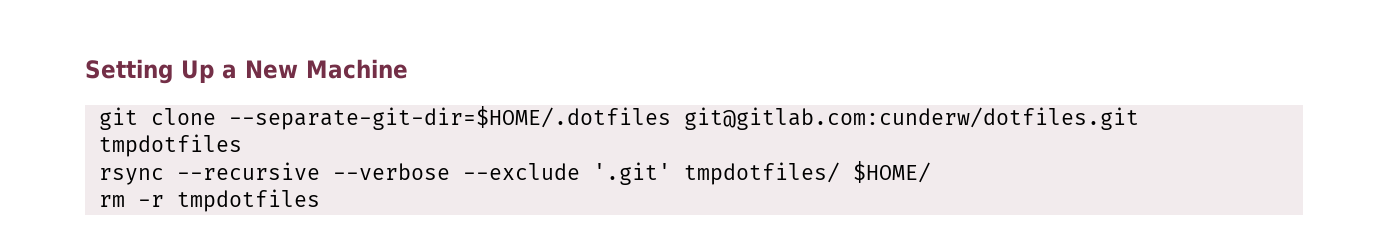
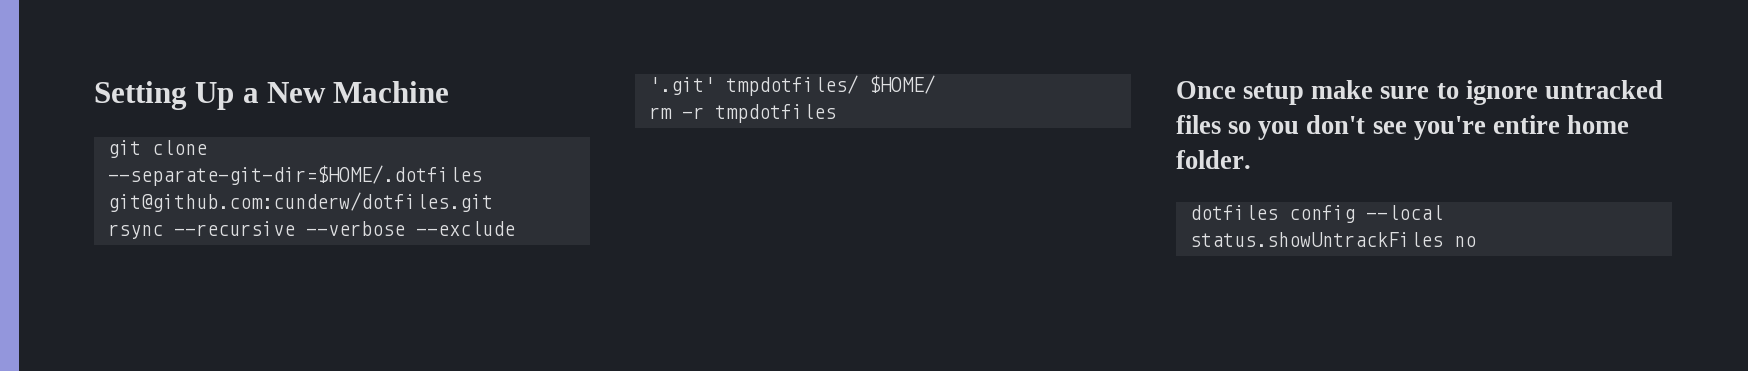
- git clone --separate-git-dir=$HOME/.dotfiles git@gitlab.com:cunderw/dotfiles.git tmpdotfiles
+ git clone --separate-git-dir=$HOME/.dotfiles git@github.com:cunderw/dotfiles.git
+ Once setup make sure to ignore untracked files so you don't see you're entire home folder.
+ dotfiles config --local status.showUntrackFiles no

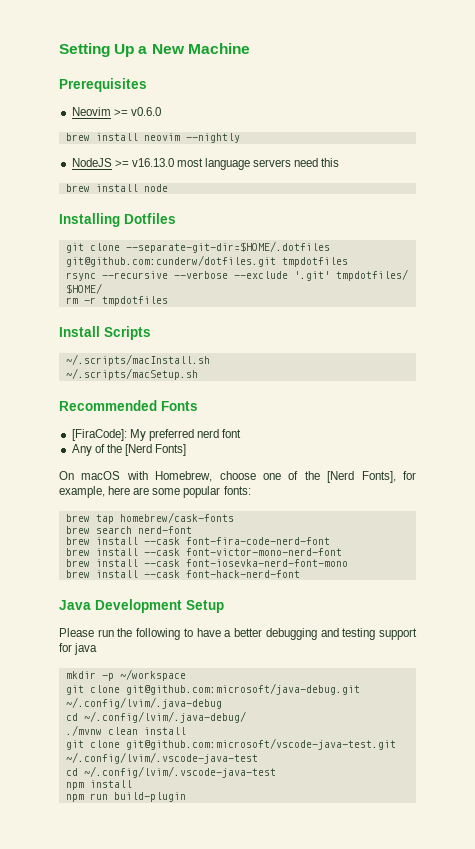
+ Prerequisites
+ Neovim >= v0.6.0
+ brew install neovim --nightly
+ NodeJS >= v16.13.0 most language servers need this
+ brew install node
+ Installing Dotfiles
- git clone --separate-git-dir=$HOME/.dotfiles git@github.com:cunderw/dotfiles.git
+ git clone --separate-git-dir=$HOME/.dotfiles git@github.com:cunderw/dotfiles.git tmpdotfiles
- Once setup make sure to ignore untracked files so you don't see you're entire home folder.
- dotfiles config --local status.showUntrackFiles no
+ Install Scripts
+ ~/.scripts/macInstall.sh
+ ~/.scripts/macSetup.sh
+ Recommended Fonts
+ [FiraCode]: My preferred nerd font
+ Any of the [Nerd Fonts]
+ On macOS with Homebrew, choose one of the [Nerd Fonts], for example, here are some popular fonts:
+ brew tap homebrew/cask-fonts
+ brew search nerd-font
+ brew install --cask font-fira-code-nerd-font
+ brew install --cask font-victor-mono-nerd-font
+ brew install --cask font-iosevka-nerd-font-mono
+ brew install --cask font-hack-nerd-font
+ Java Development Setup
+ Please run the following to have a better debugging and testing support for java
+ mkdir -p ~/workspace
+ git clone git@github.com:microsoft/java-debug.git ~/.config/lvim/.java-debug
+ cd ~/.config/lvim/.java-debug/
+ ./mvnw clean install
+ git clone git@github.com:microsoft/vscode-java-test.git ~/.config/lvim/.vscode-java-test
+ cd ~/.config/lvim/.vscode-java-test
+ npm install
+ npm run build-plugin

